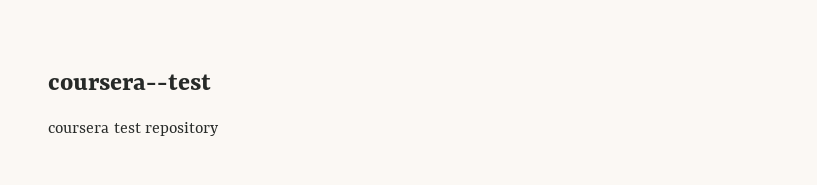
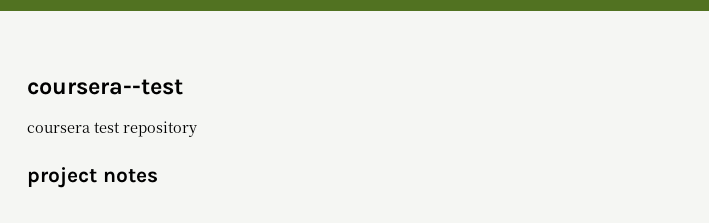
+ project notes

